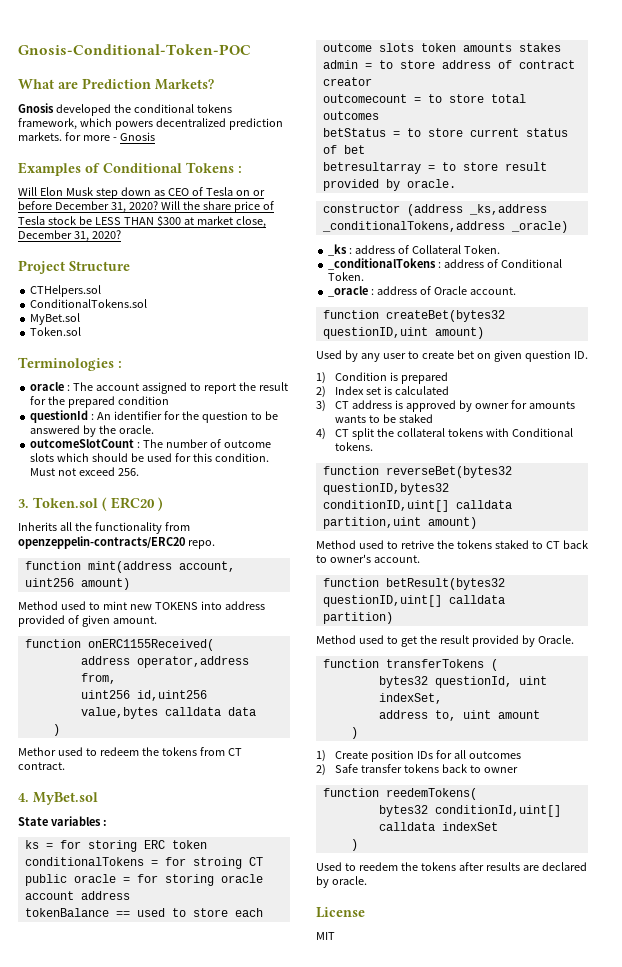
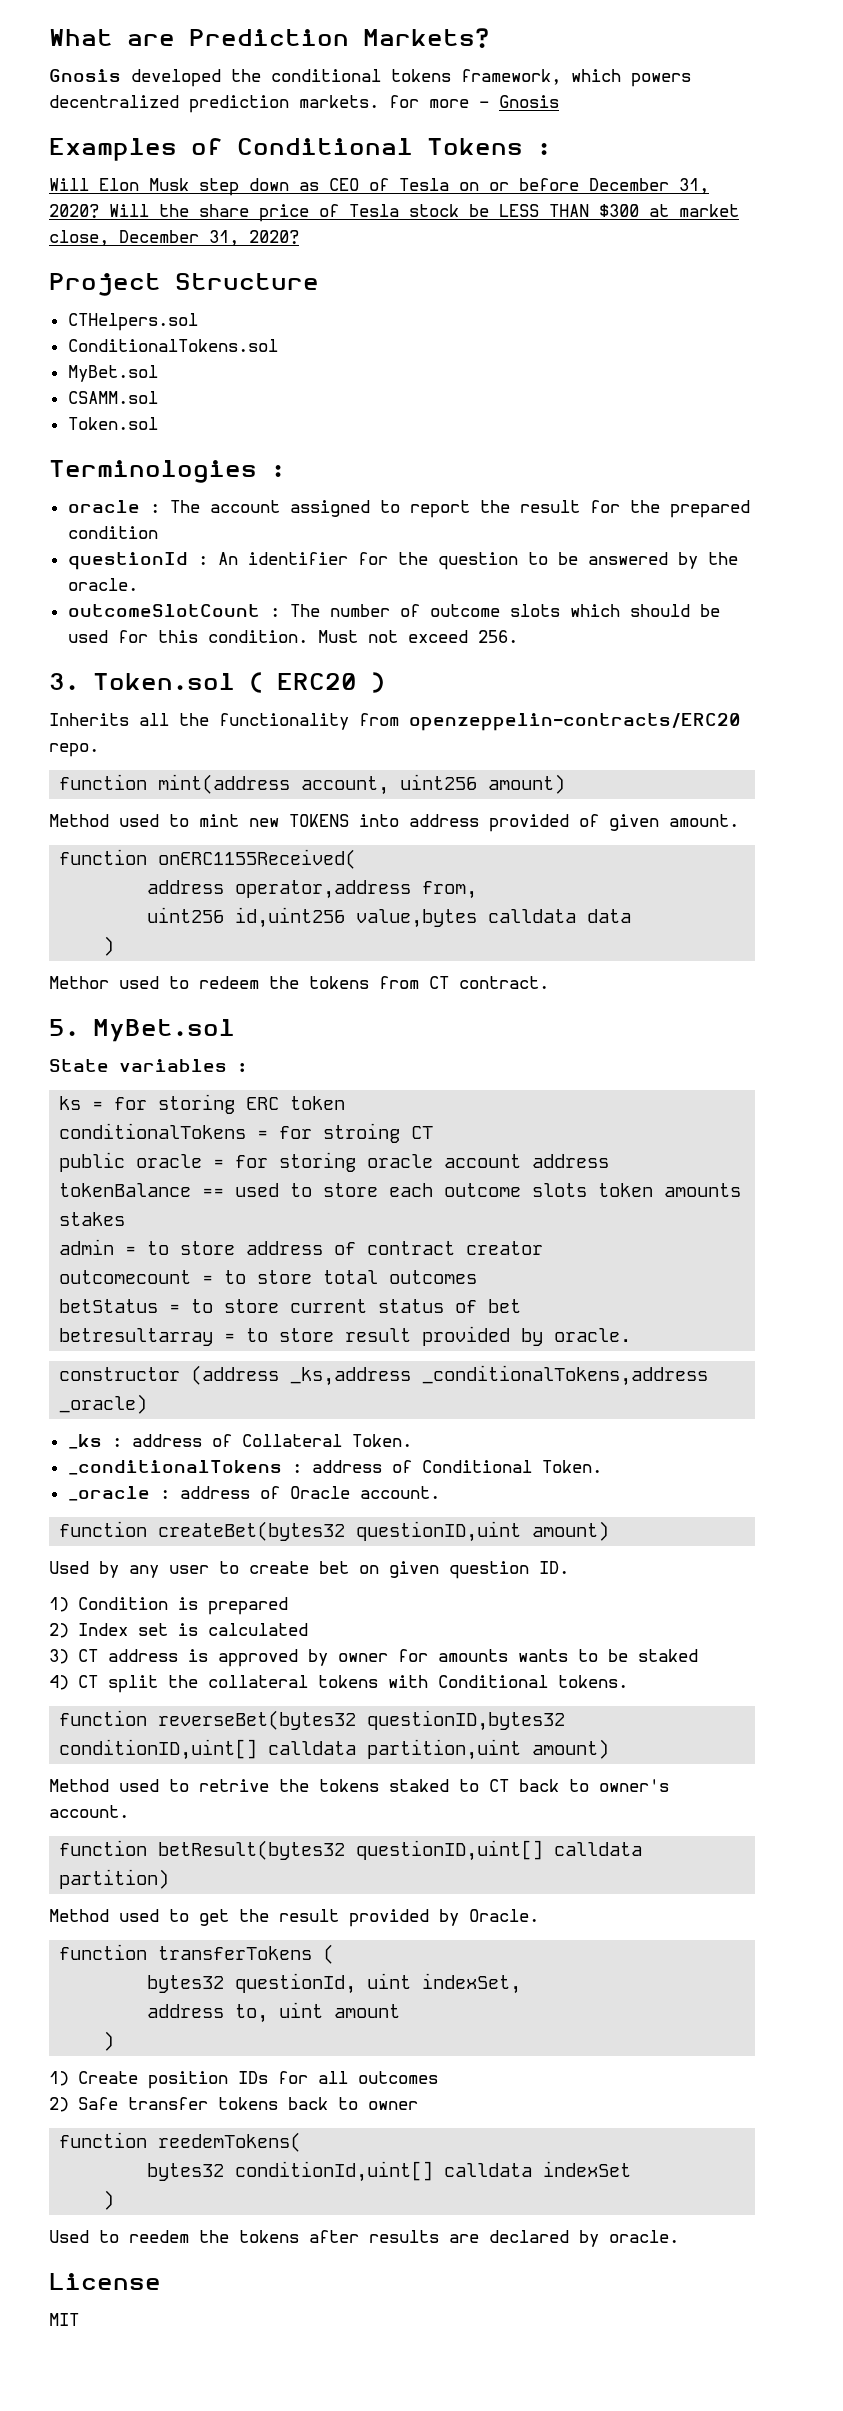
- Gnosis-Conditional-Token-POC
+ CSAMM.sol
- 4. MyBet.sol
+ 5. MyBet.sol

